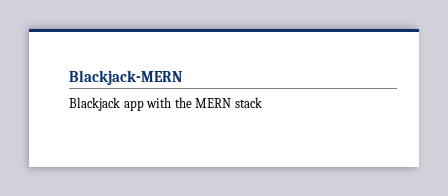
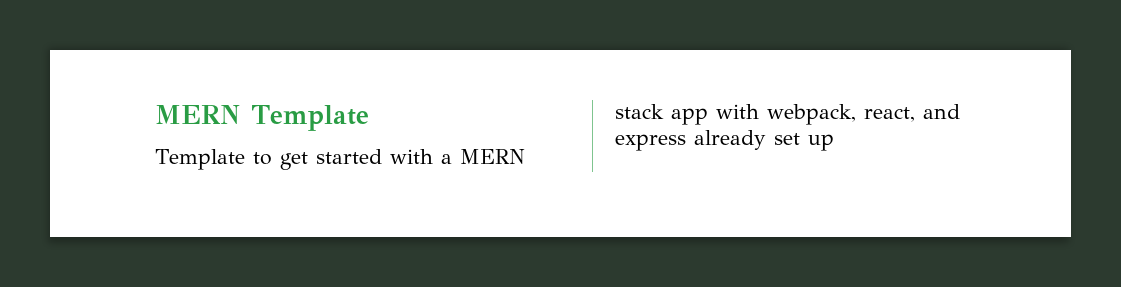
- Blackjack-MERN
- Blackjack app with the MERN stack
+ MERN Template
+ Template to get started with a MERN stack app with webpack, react, and express already set up

